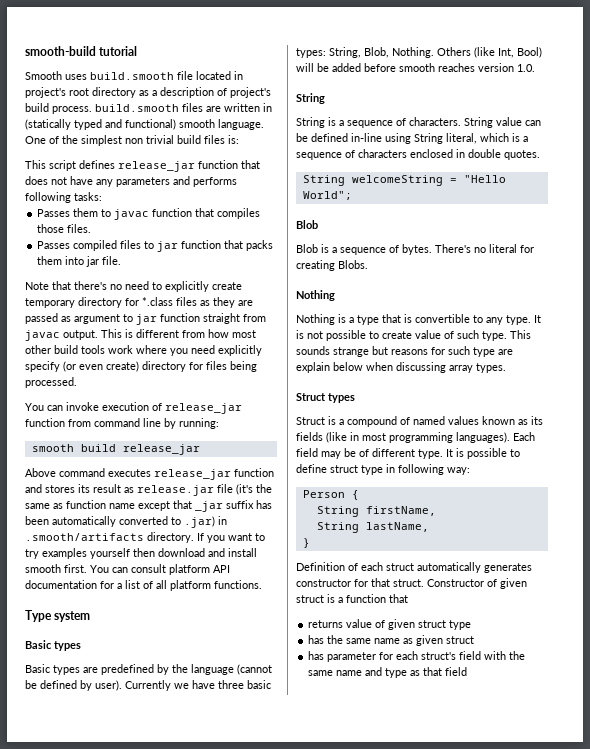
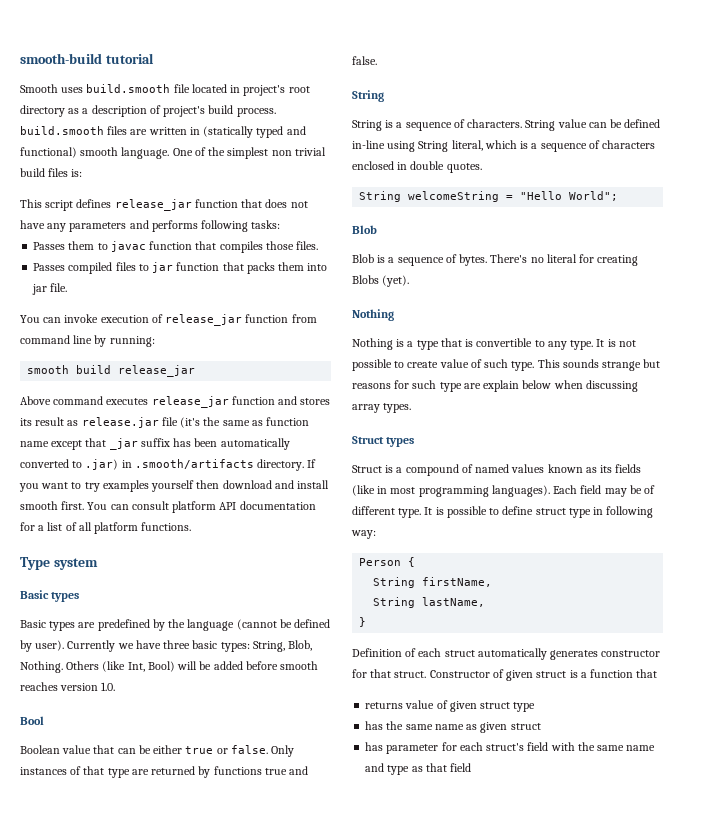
- Note that there's no need to explicitly create temporary directory for *.class files as they are passed as argument to jar function straight from javac output. This is different from how most other build tools work where you need explicitly specify (or even create) directory for files being processed.
+ Bool
+ Boolean value that can be either true or false. Only instances of that type are returned by functions true and false.
- There's no literal for creating Blobs.
+ There's no literal for creating Blobs (yet).

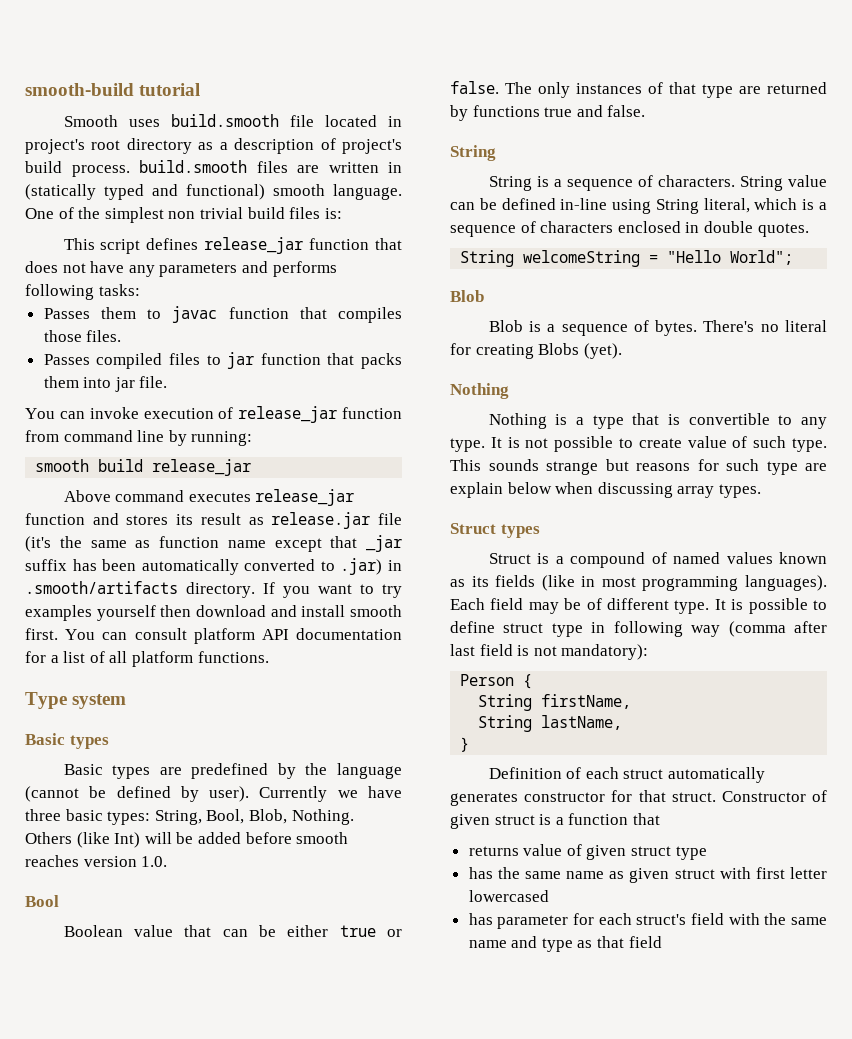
- Currently we have three basic types: String, Blob, Nothing.
+ Currently we have three basic types: String, Bool, Blob, Nothing.
- Others (like Int, Bool) will be added before smooth reaches version 1.0.
+ Others (like Int) will be added before smooth reaches version 1.0.
- Only instances of that type are returned by functions true and false.
+ The only instances of that type are returned by functions true and false.
- It is possible to define struct type in following way:
+ It is possible to define struct type in following way (comma after last field is not mandatory):
- has the same name as given struct
+ has the same name as given struct with first letter lowercased

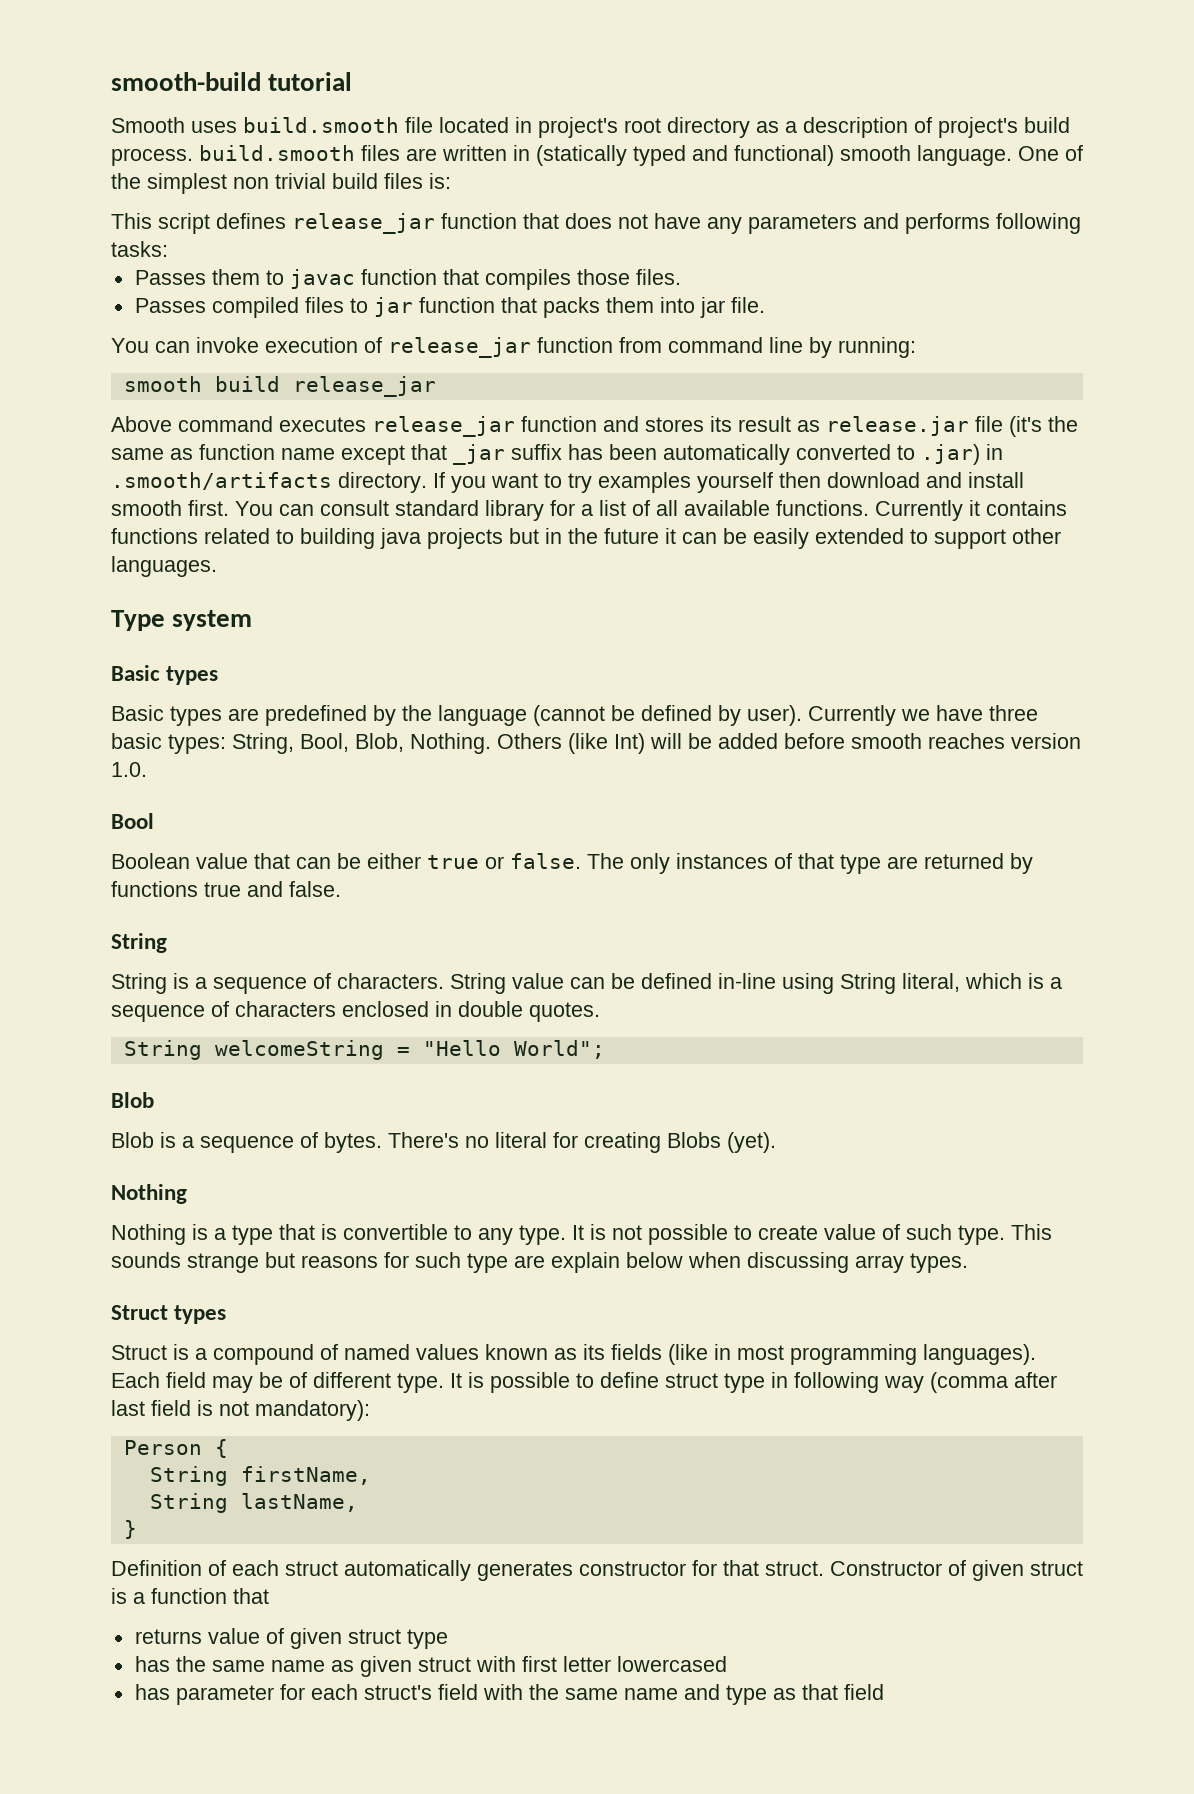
- You can consult platform API documentation for a list of all platform functions.
+ You can consult standard library for a list of all available functions. Currently it contains functions related to building java projects but in the future it can be easily extended to support other languages.

